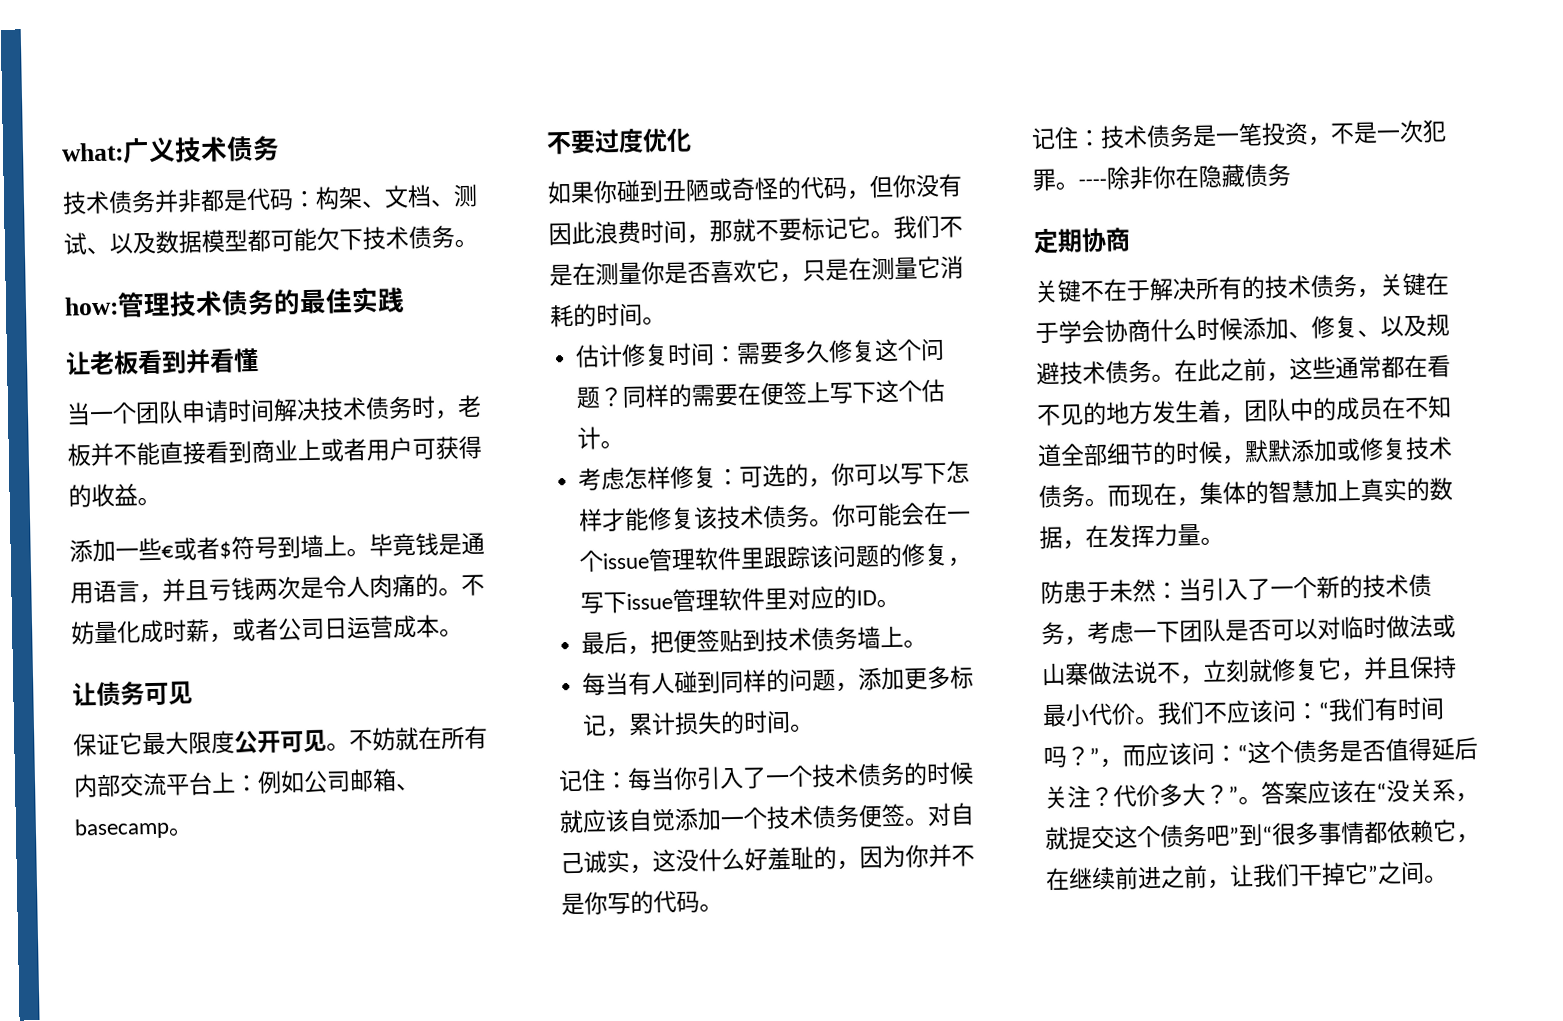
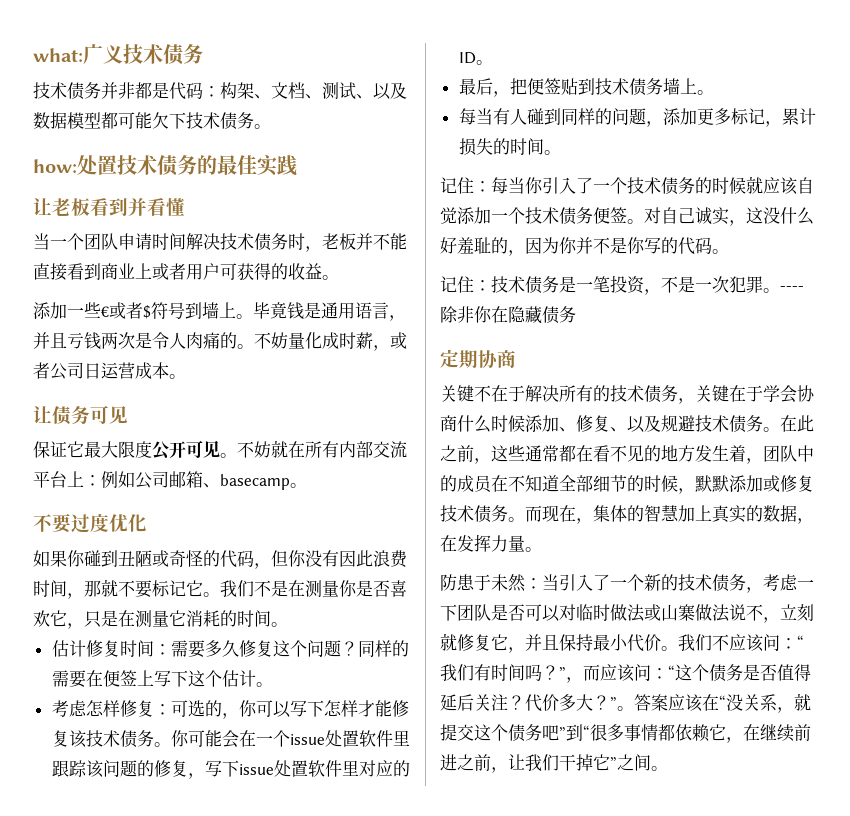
- how:管理技术债务的最佳实践
+ how:处置技术债务的最佳实践
- 你可能会在一个issue管理软件里跟踪该问题的修复，写下issue管理软件里对应的ID。
+ 你可能会在一个issue处置软件里跟踪该问题的修复，写下issue处置软件里对应的ID。

